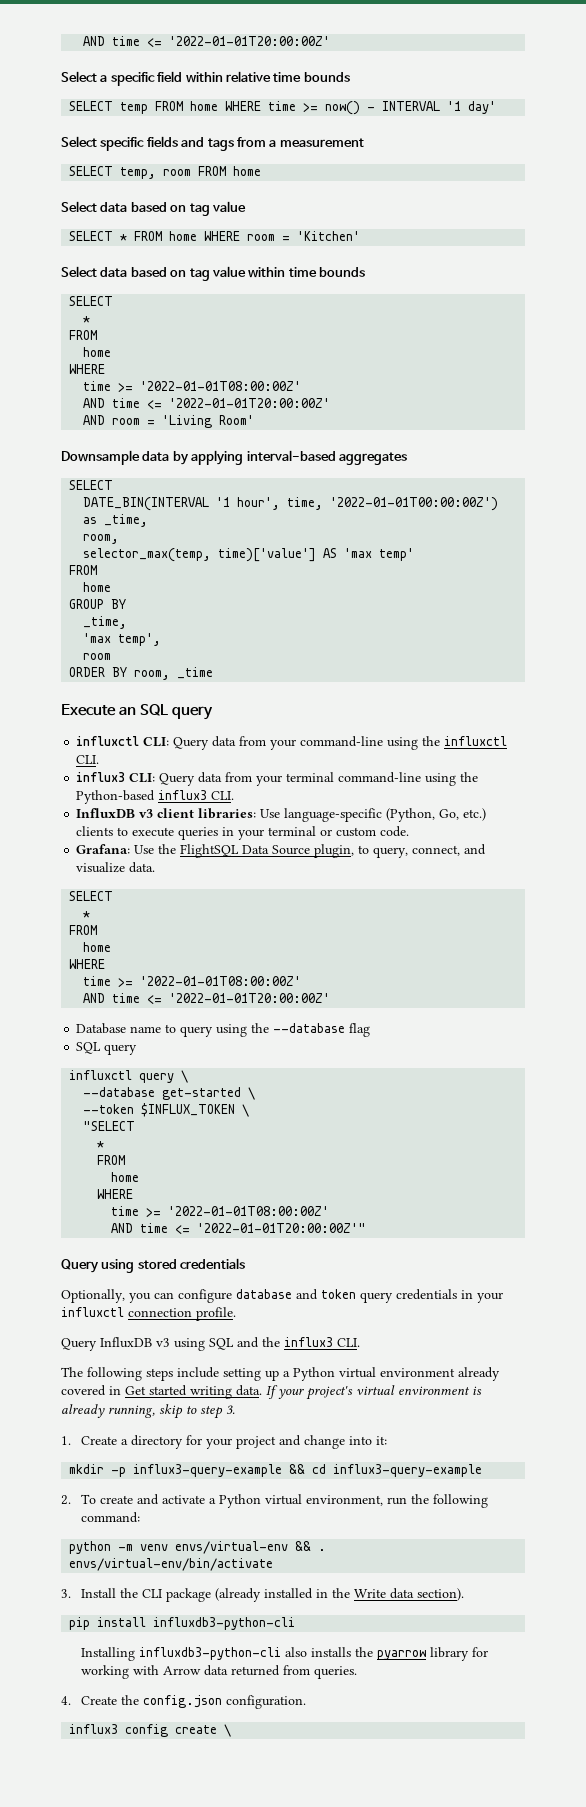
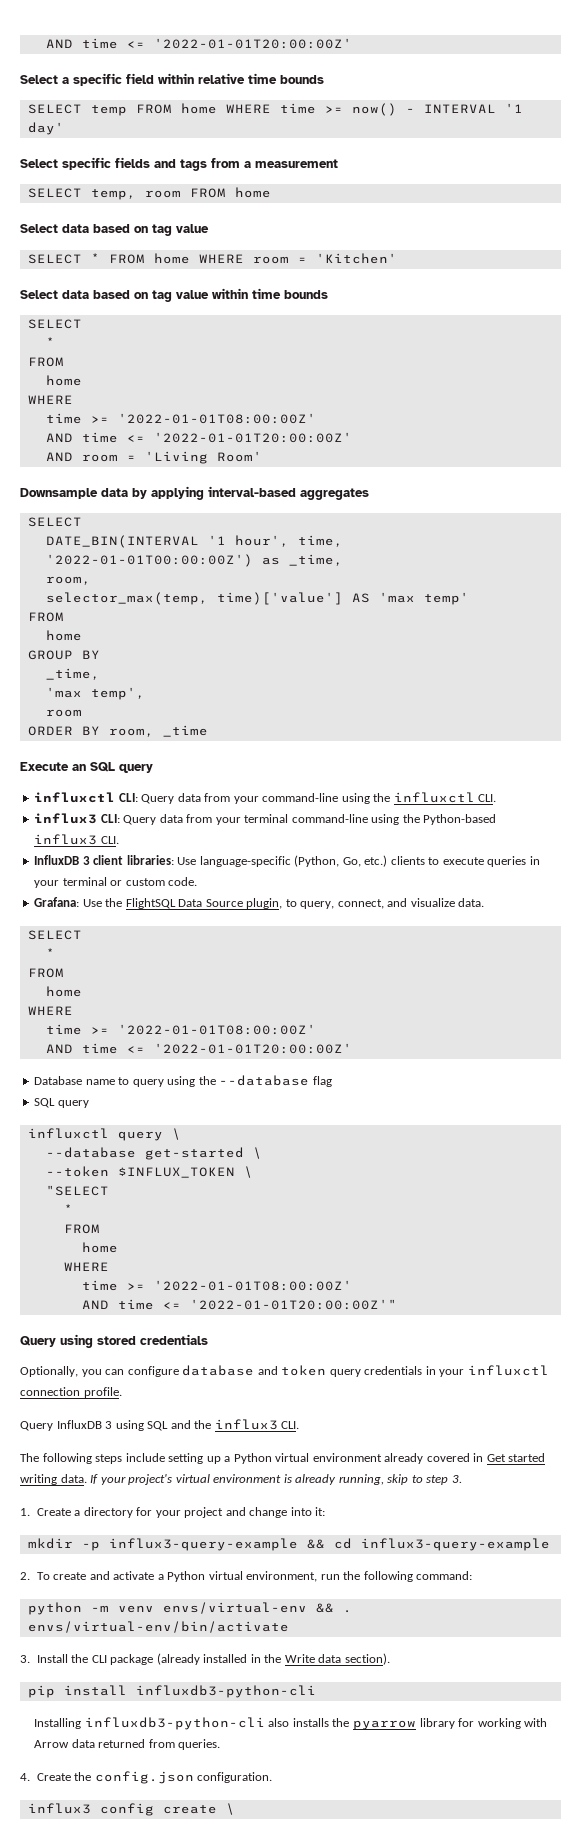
- InfluxDB v3 client libraries: Use language-specific (Python, Go, etc.) clients to execute queries in your terminal or custom code.
+ InfluxDB 3 client libraries: Use language-specific (Python, Go, etc.) clients to execute queries in your terminal or custom code.
- Query InfluxDB v3 using SQL and the influx3 CLI.
+ Query InfluxDB 3 using SQL and the influx3 CLI.

